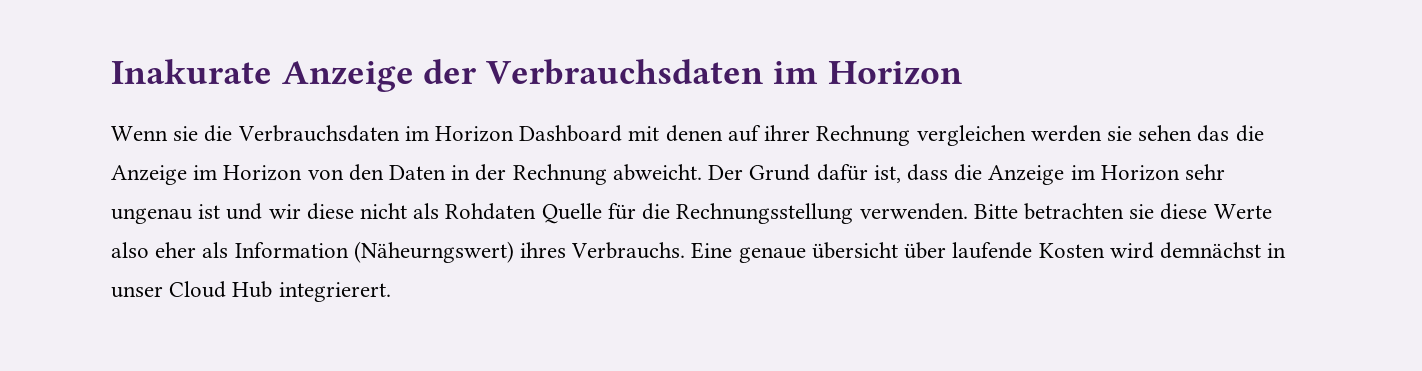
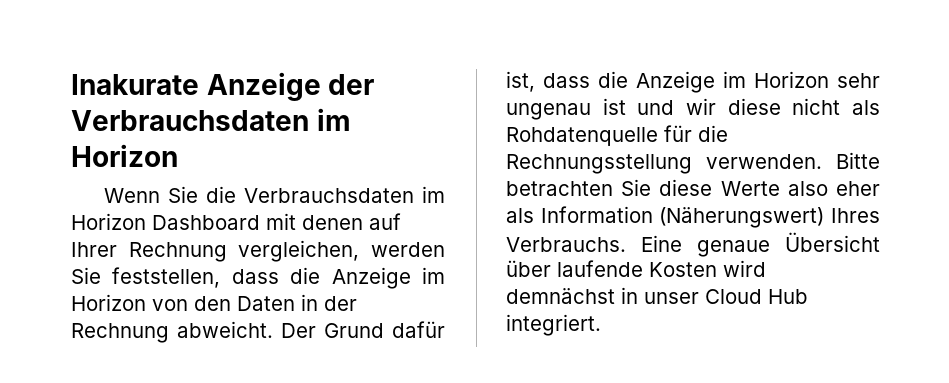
- Wenn sie die Verbrauchsdaten im Horizon Dashboard mit denen auf ihrer Rechnung vergleichen werden sie sehen das die Anzeige im Horizon von den Daten in der Rechnung abweicht.
+ Wenn Sie die Verbrauchsdaten im Horizon Dashboard mit denen auf Ihrer Rechnung vergleichen, werden Sie feststellen, dass die Anzeige im Horizon von den Daten in der Rechnung abweicht.
- Der Grund dafür ist, dass die Anzeige im Horizon sehr ungenau ist und wir diese nicht als Rohdaten Quelle für die Rechnungsstellung verwenden.
+ Der Grund dafür ist, dass die Anzeige im Horizon sehr ungenau ist und wir diese nicht als Rohdatenquelle für die Rechnungsstellung verwenden.
- Bitte betrachten sie diese Werte also eher als Information (Näheurngswert) ihres Verbrauchs.
+ Bitte betrachten Sie diese Werte also eher als Information (Näherungswert) Ihres Verbrauchs.
- Eine genaue übersicht über laufende Kosten wird demnächst in unser Cloud Hub integrierert.
+ Eine genaue Übersicht über laufende Kosten wird demnächst in unser Cloud Hub integriert.

